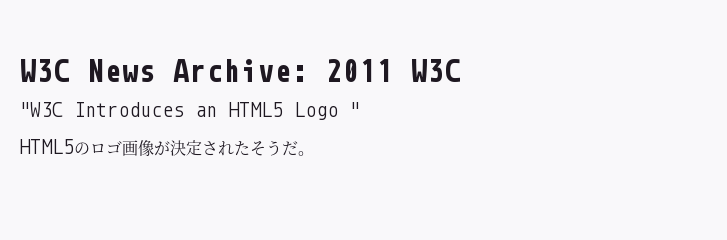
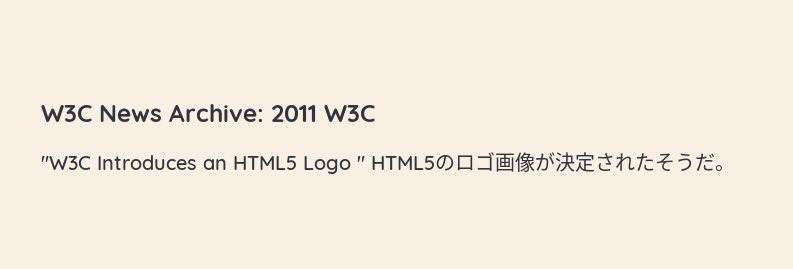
- "W3C Introduces an HTML5 Logo "
- HTML5のロゴ画像が決定されたそうだ。
+ "W3C Introduces an HTML5 Logo " HTML5のロゴ画像が決定されたそうだ。

